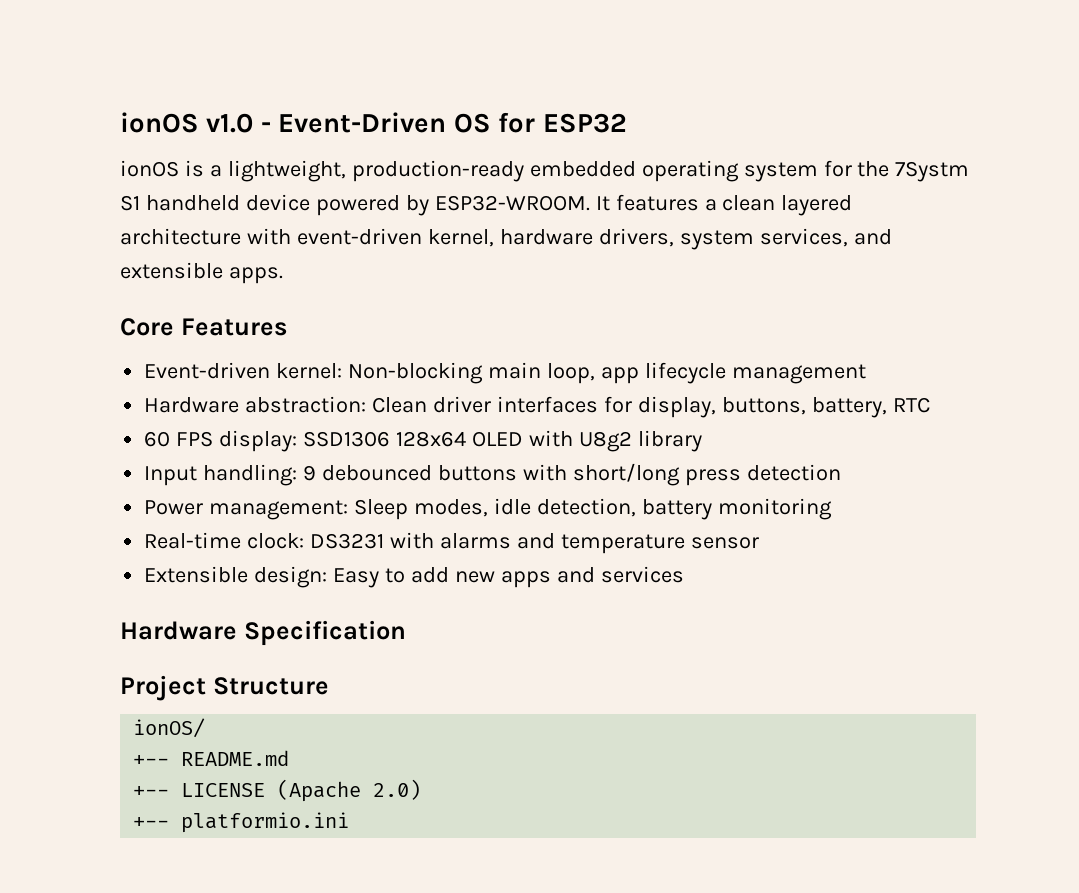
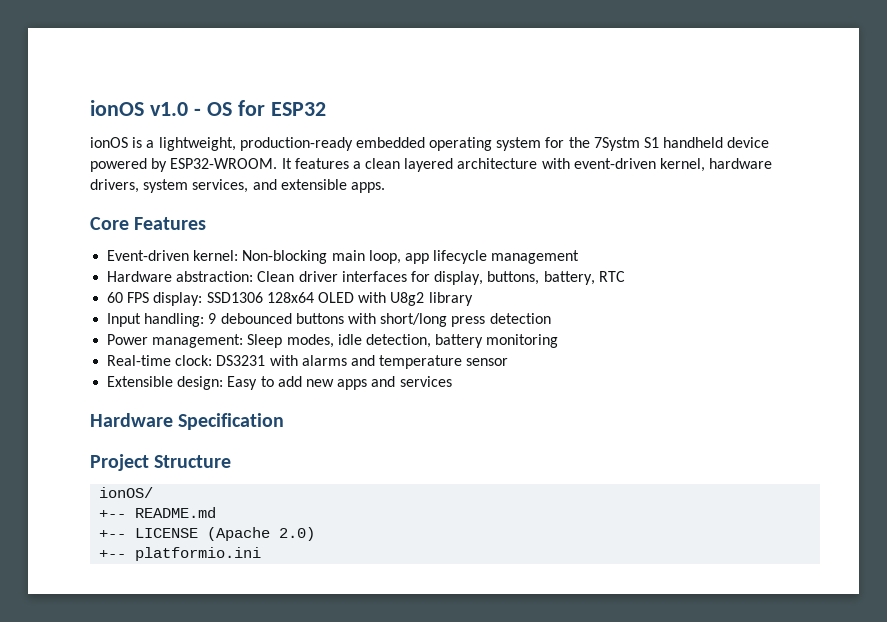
- ionOS v1.0 - Event-Driven OS for ESP32
+ ionOS v1.0 - OS for ESP32

